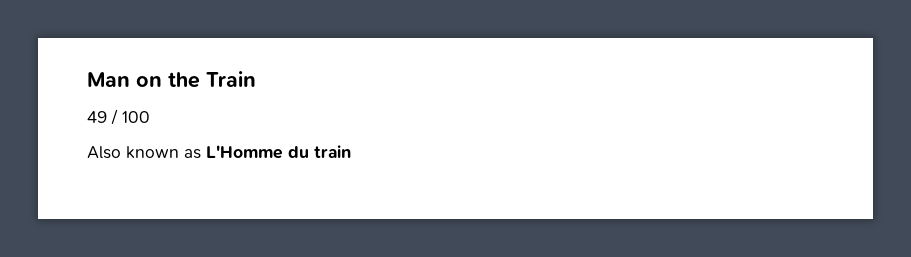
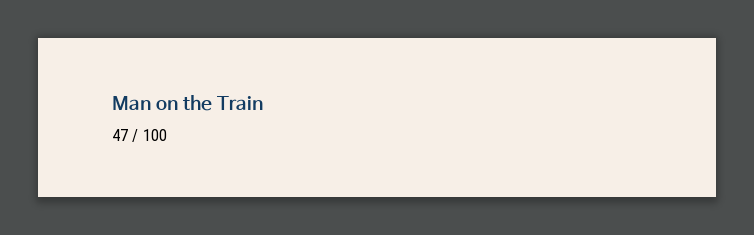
- 49 / 100
+ 47 / 100
- Also known as L'Homme du train

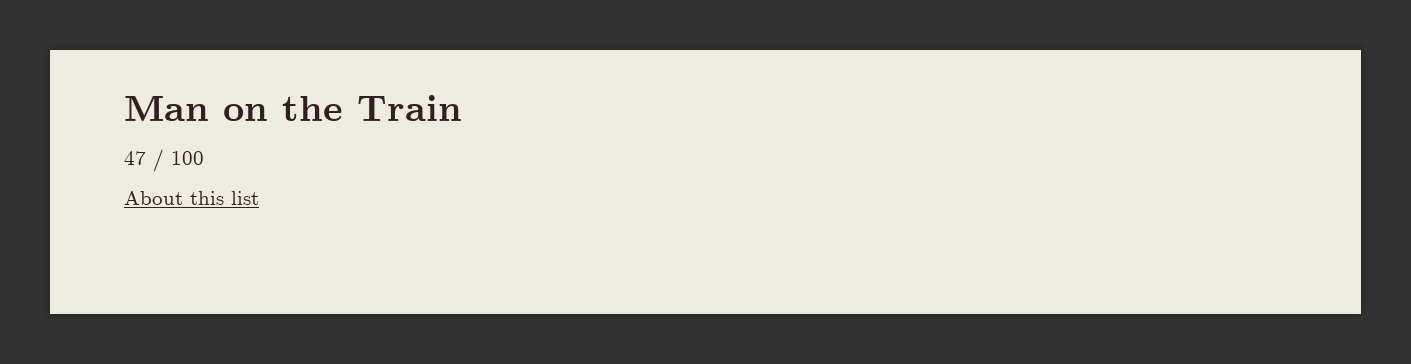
+ About this list

